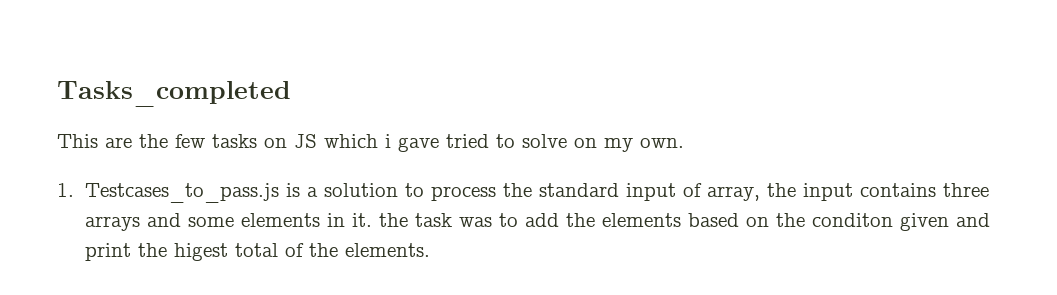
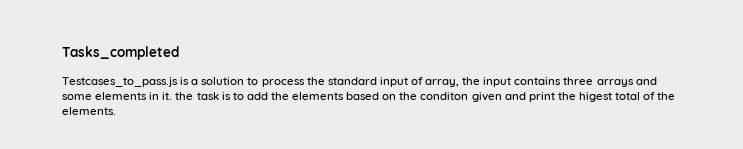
- This are the few tasks on JS which i gave tried to solve on my own.
- 1. Testcases_to_pass.js is a solution to process the standard input of array, the input contains three arrays and some elements in it. the task was to add the elements based on the conditon given and print the higest total of the elements.
+ Testcases_to_pass.js is a solution to process the standard input of array, the input contains three arrays and some elements in it. the task is to add the elements based on the conditon given and print the higest total of the elements.

